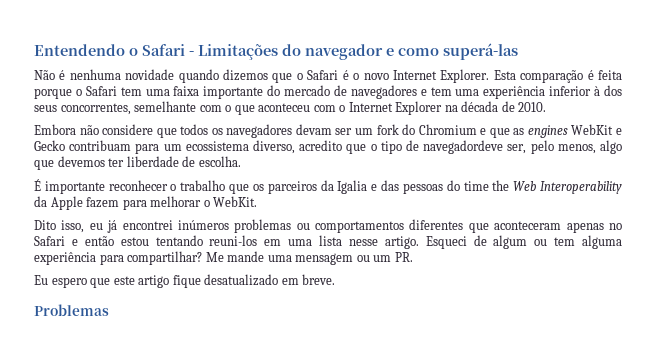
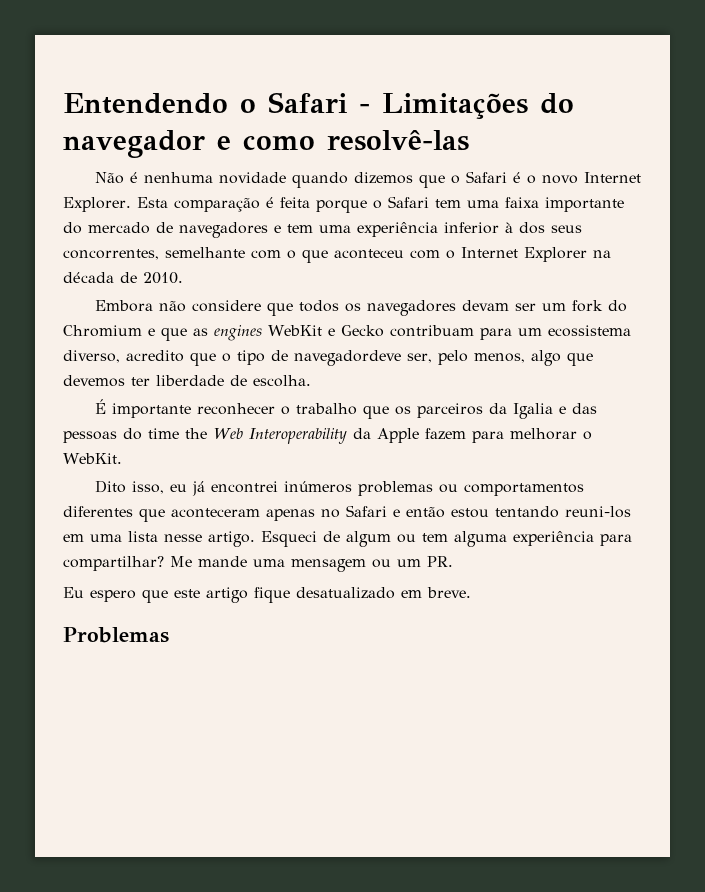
- Entendendo o Safari - Limitações do navegador e como superá-las
+ Entendendo o Safari - Limitações do navegador e como resolvê-las

